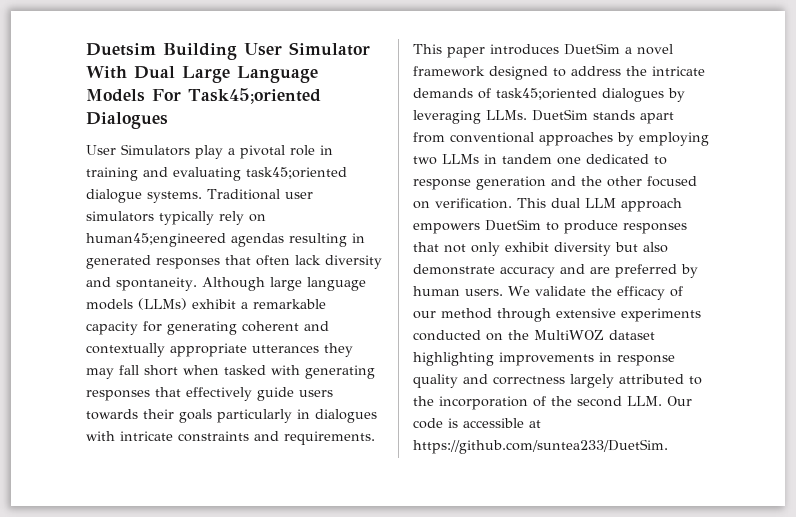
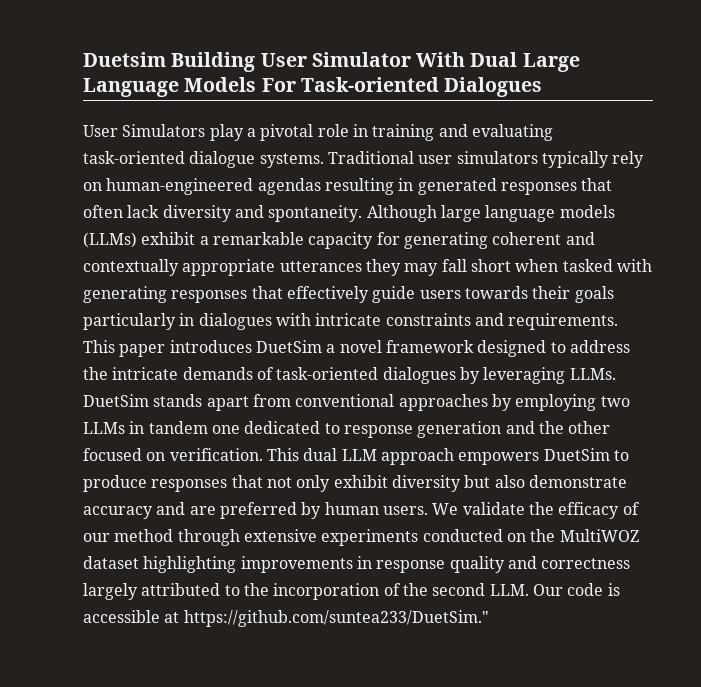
- Duetsim Building User Simulator With Dual Large Language Models For Task45;oriented Dialogues
+ Duetsim Building User Simulator With Dual Large Language Models For Task-oriented Dialogues
- User Simulators play a pivotal role in training and evaluating task45;oriented dialogue systems.
+ User Simulators play a pivotal role in training and evaluating task-oriented dialogue systems.
- Traditional user simulators typically rely on human45;engineered agendas resulting in generated responses that often lack diversity and spontaneity.
+ Traditional user simulators typically rely on human-engineered agendas resulting in generated responses that often lack diversity and spontaneity.
- This paper introduces DuetSim a novel framework designed to address the intricate demands of task45;oriented dialogues by leveraging LLMs.
+ This paper introduces DuetSim a novel framework designed to address the intricate demands of task-oriented dialogues by leveraging LLMs.
- We validate the efficacy of our method through extensive experiments conducted on the MultiWOZ dataset highlighting improvements in response quality and correctness largely attributed to the incorporation of the second LLM. Our code is accessible at https://github.com/suntea233/DuetSim.
+ We validate the efficacy of our method through extensive experiments conducted on the MultiWOZ dataset highlighting improvements in response quality and correctness largely attributed to the incorporation of the second LLM. Our code is accessible at https://github.com/suntea233/DuetSim."

